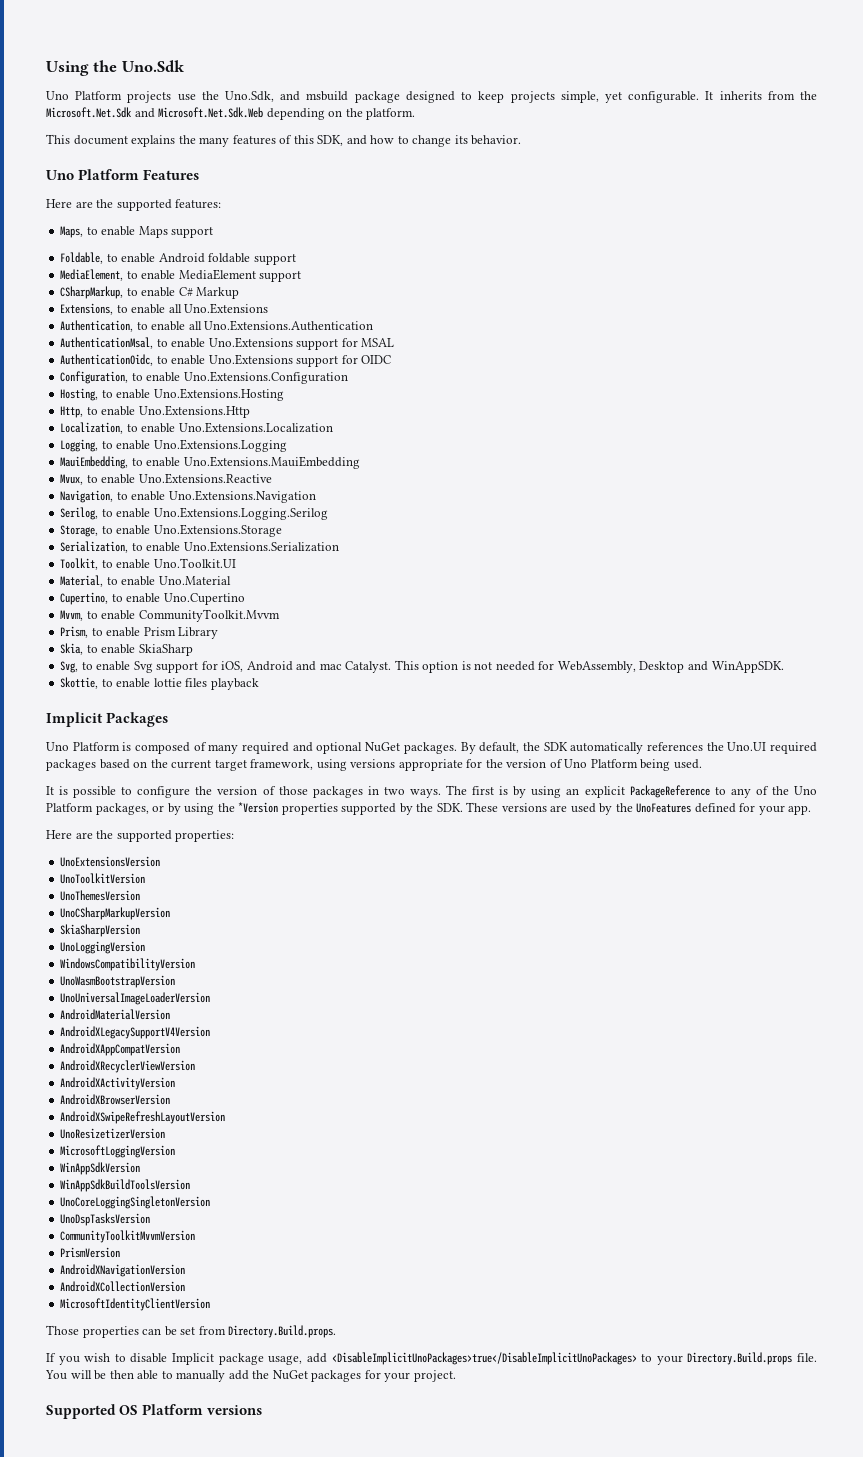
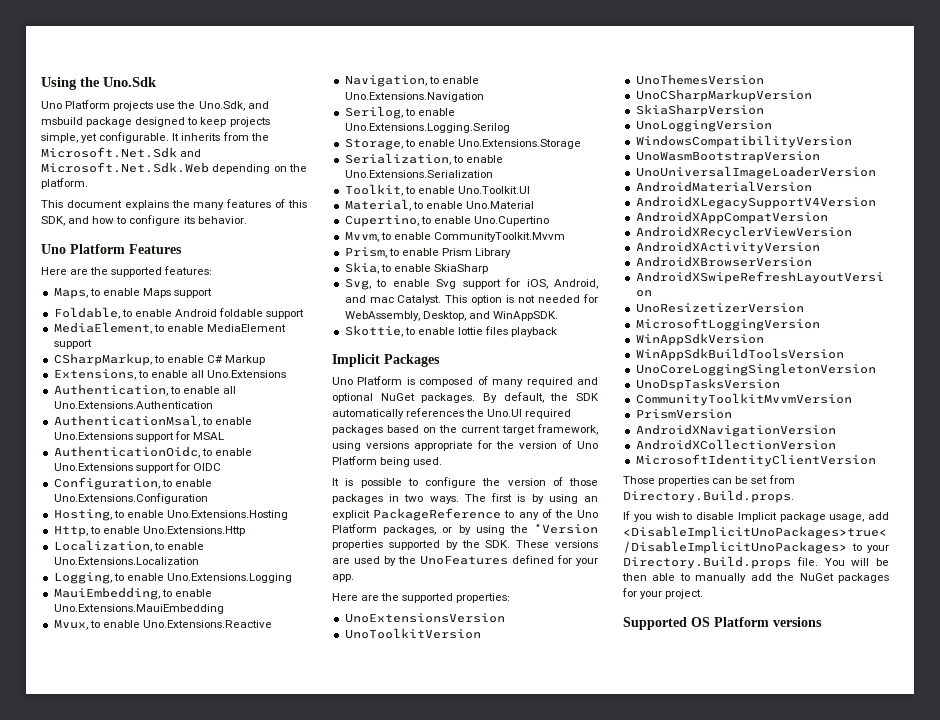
- This document explains the many features of this SDK, and how to change its behavior.
+ This document explains the many features of this SDK, and how to configure its behavior.
- Svg, to enable Svg support for iOS, Android and mac Catalyst.
+ Svg, to enable Svg support for iOS, Android, and mac Catalyst.
- This option is not needed for WebAssembly, Desktop and WinAppSDK.
+ This option is not needed for WebAssembly, Desktop, and WinAppSDK.

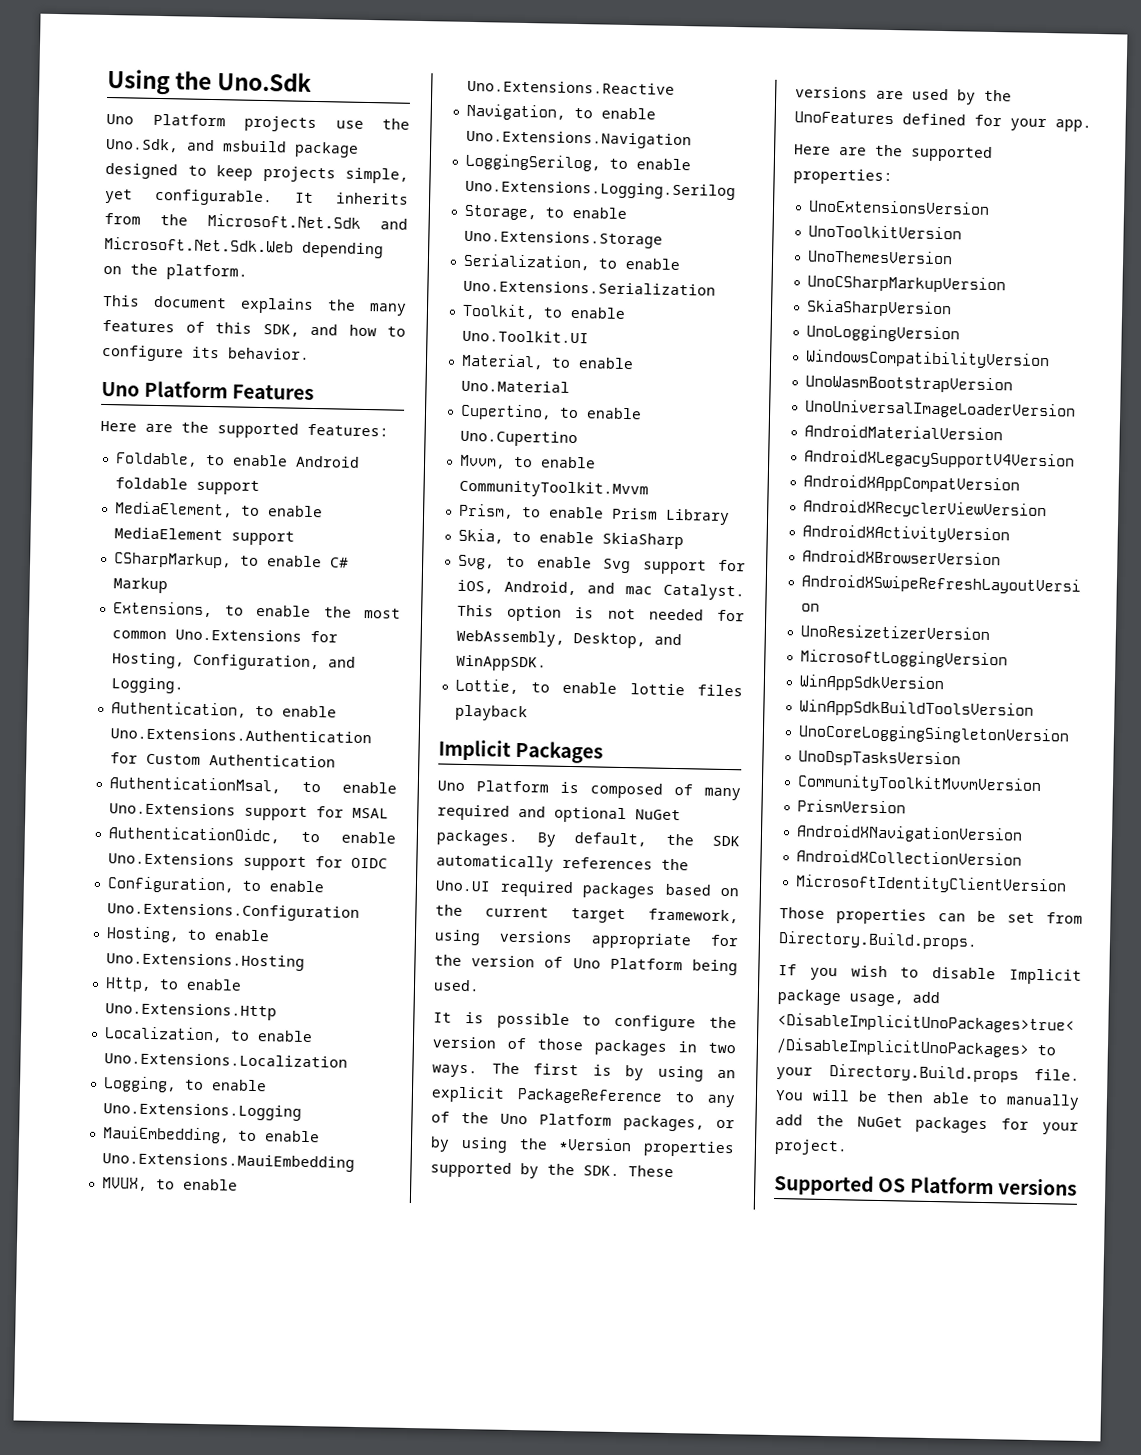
- Maps, to enable Maps support
- Extensions, to enable all Uno.Extensions
+ Extensions, to enable the most common Uno.Extensions for Hosting, Configuration, and Logging.
- Authentication, to enable all Uno.Extensions.Authentication
+ Authentication, to enable Uno.Extensions.Authentication for Custom Authentication
- Mvux, to enable Uno.Extensions.Reactive
+ MVUX, to enable Uno.Extensions.Reactive
- Serilog, to enable Uno.Extensions.Logging.Serilog
+ LoggingSerilog, to enable Uno.Extensions.Logging.Serilog
- Skottie, to enable lottie files playback
+ Lottie, to enable lottie files playback

